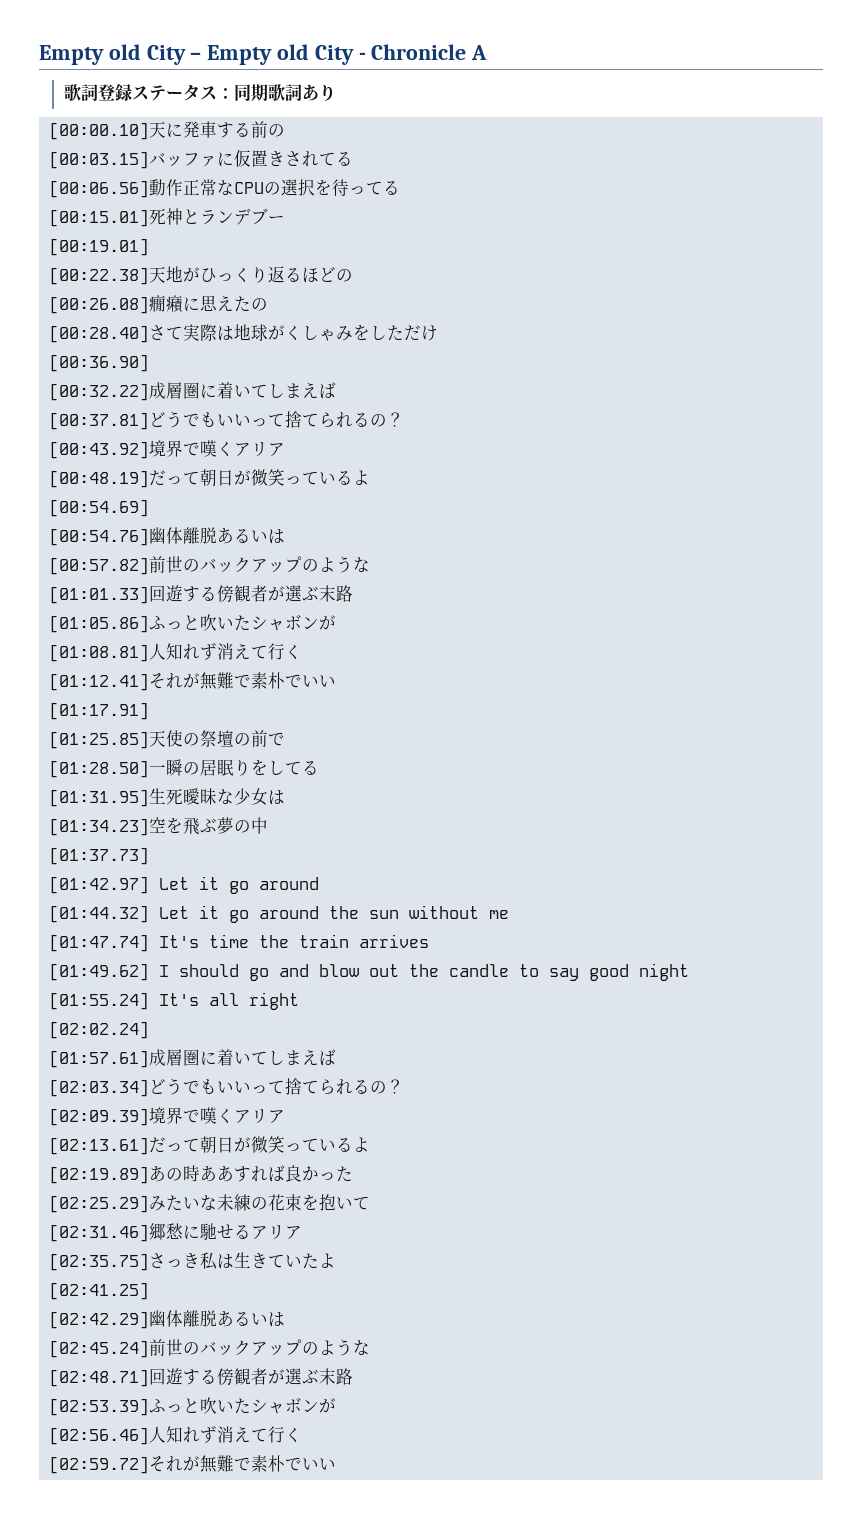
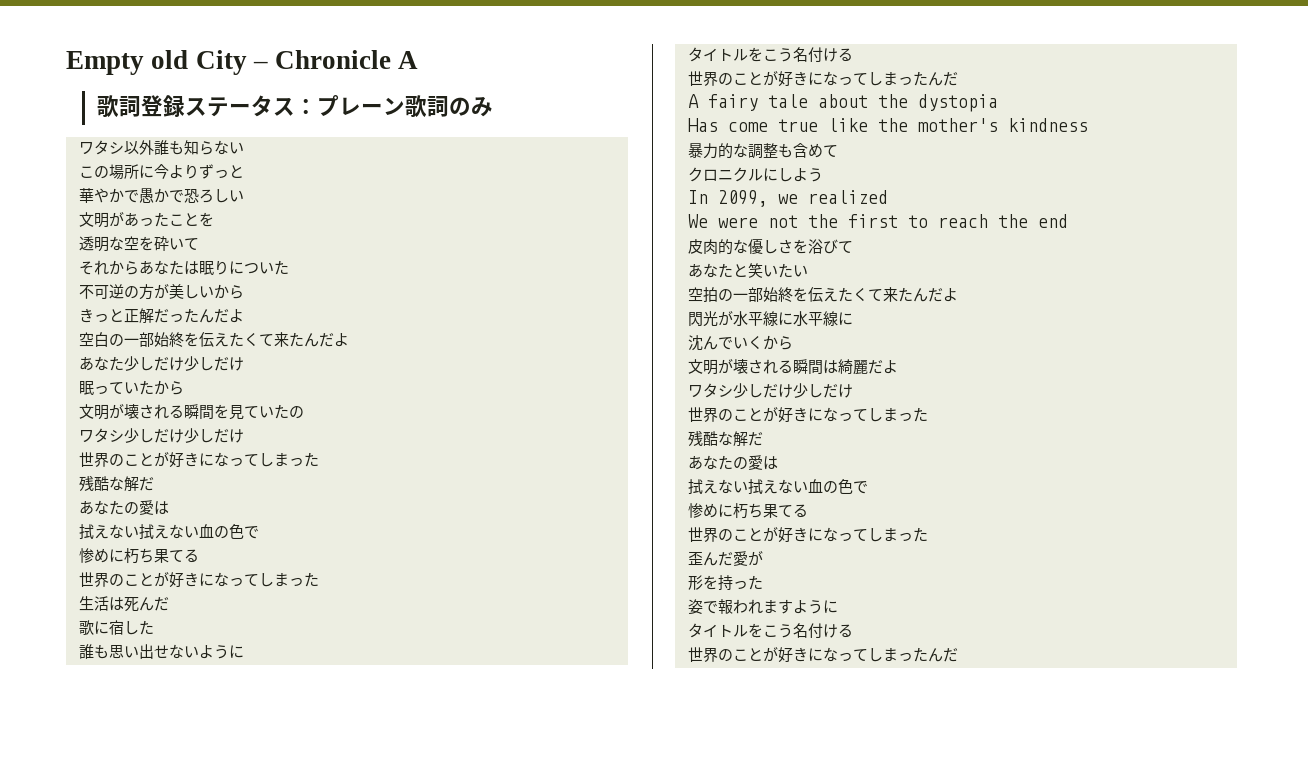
- Empty old City – Empty old City - Chronicle A
+ Empty old City – Chronicle A
- 歌詞登録ステータス：同期歌詞あり
- [00:00.10]天に発車する前の
- [00:03.15]バッファに仮置きされてる
- [00:06.56]動作正常なCPUの選択を待ってる
- [00:15.01]死神とランデブー
- [00:19.01]
- [00:22.38]天地がひっくり返るほどの
- [00:26.08]癇癪に思えたの
- [00:28.40]さて実際は地球がくしゃみをしただけ
- [00:36.90]
- [00:32.22]成層圏に着いてしまえば
- [00:37.81]どうでもいいって捨てられるの？
- [00:43.92]境界で嘆くアリア
- [00:48.19]だって朝日が微笑っているよ
- [00:54.69]
- [00:54.76]幽体離脱あるいは
- [00:57.82]前世のバックアップのような
- [01:01.33]回遊する傍観者が選ぶ末路
- [01:05.86]ふっと吹いたシャボンが
- [01:08.81]人知れず消えて行く
- [01:12.41]それが無難で素朴でいい
- [01:17.91]
- [01:25.85]天使の祭壇の前で
- [01:28.50]一瞬の居眠りをしてる
- [01:31.95]生死曖昧な少女は
- [01:34.23]空を飛ぶ夢の中
- [01:37.73]
- [01:42.97] Let it go around
- [01:44.32] Let it go around the sun without me
- [01:47.74] It's time the train arrives
- [01:49.62] I should go and blow out the candle to say good night
- [01:55.24] It's all right
- [02:02.24]
- [01:57.61]成層圏に着いてしまえば
- [02:03.34]どうでもいいって捨てられるの？
- [02:09.39]境界で嘆くアリア
- [02:13.61]だって朝日が微笑っているよ
- [02:19.89]あの時ああすれば良かった
- [02:25.29]みたいな未練の花束を抱いて
- [02:31.46]郷愁に馳せるアリア
- [02:35.75]さっき私は生きていたよ
- [02:41.25]
- [02:42.29]幽体離脱あるいは
- [02:45.24]前世のバックアップのような
- [02:48.71]回遊する傍観者が選ぶ末路
- [02:53.39]ふっと吹いたシャボンが
- [02:56.46]人知れず消えて行く
- [02:59.72]それが無難で素朴でいい
+ 歌詞登録ステータス：プレーン歌詞のみ
+ ワタシ以外誰も知らない
+ この場所に今よりずっと
+ 華やかで愚かで恐ろしい
+ 文明があったことを
+ 透明な空を砕いて
+ それからあなたは眠りについた
+ 不可逆の方が美しいから
+ きっと正解だったんだよ
+ 空白の一部始終を伝えたくて来たんだよ
+ あなた少しだけ少しだけ
+ 眠っていたから
+ 文明が壊される瞬間を見ていたの
+ ワタシ少しだけ少しだけ
+ 世界のことが好きになってしまった
+ 残酷な解だ
+ あなたの愛は
+ 拭えない拭えない血の色で
+ 惨めに朽ち果てる
+ 世界のことが好きになってしまった
+ 生活は死んだ
+ 歌に宿した
+ 誰も思い出せないように
+ タイトルをこう名付ける
+ 世界のことが好きになってしまったんだ
+ A fairy tale about the dystopia
+ Has come true like the mother's kindness
+ 暴力的な調整も含めて
+ クロニクルにしよう
+ In 2099, we realized
+ We were not the first to reach the end
+ 皮肉的な優しさを浴びて
+ あなたと笑いたい
+ 空拍の一部始終を伝えたくて来たんだよ
+ 閃光が水平線に水平線に
+ 沈んでいくから
+ 文明が壊される瞬間は綺麗だよ
+ ワタシ少しだけ少しだけ
+ 世界のことが好きになってしまった
+ 残酷な解だ
+ あなたの愛は
+ 拭えない拭えない血の色で
+ 惨めに朽ち果てる
+ 世界のことが好きになってしまった
+ 歪んだ愛が
+ 形を持った
+ 姿で報われますように
+ タイトルをこう名付ける
+ 世界のことが好きになってしまったんだ

